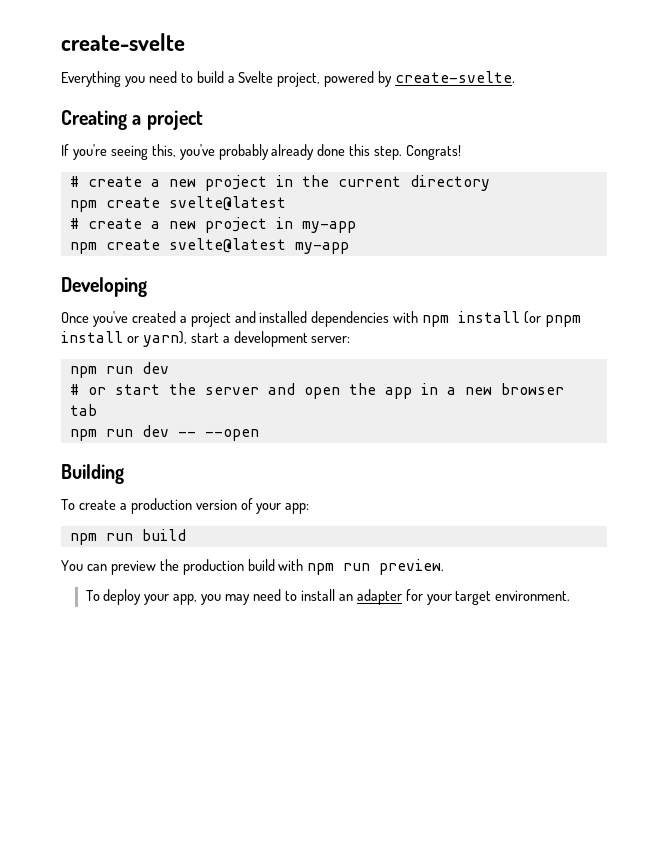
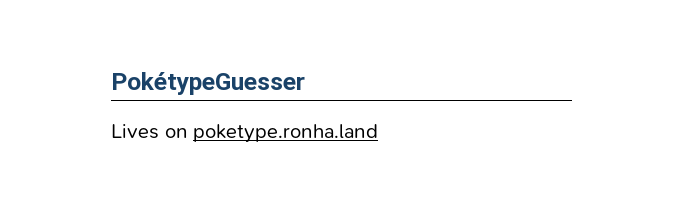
- create-svelte
- Everything you need to build a Svelte project, powered by create-svelte.
- Creating a project
- If you're seeing this, you've probably already done this step. Congrats!
- # create a new project in the current directory
- npm create svelte@latest
- # create a new project in my-app
- npm create svelte@latest my-app
- Developing
- Once you've created a project and installed dependencies with npm install (or pnpm install or yarn), start a development server:
- npm run dev
- # or start the server and open the app in a new browser tab
- npm run dev -- --open
- Building
- To create a production version of your app:
- npm run build
- You can preview the production build with npm run preview.
- To deploy your app, you may need to install an adapter for your target environment.
+ PokétypeGuesser
+ Lives on poketype.ronha.land

